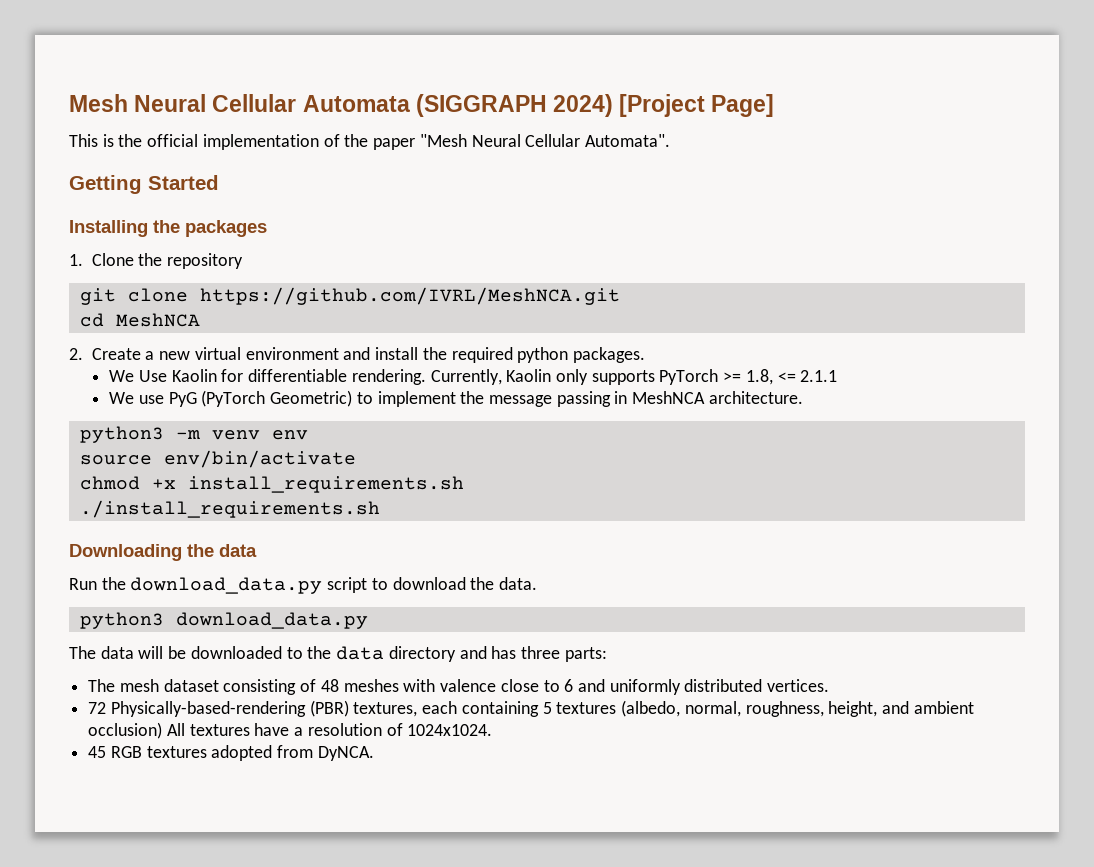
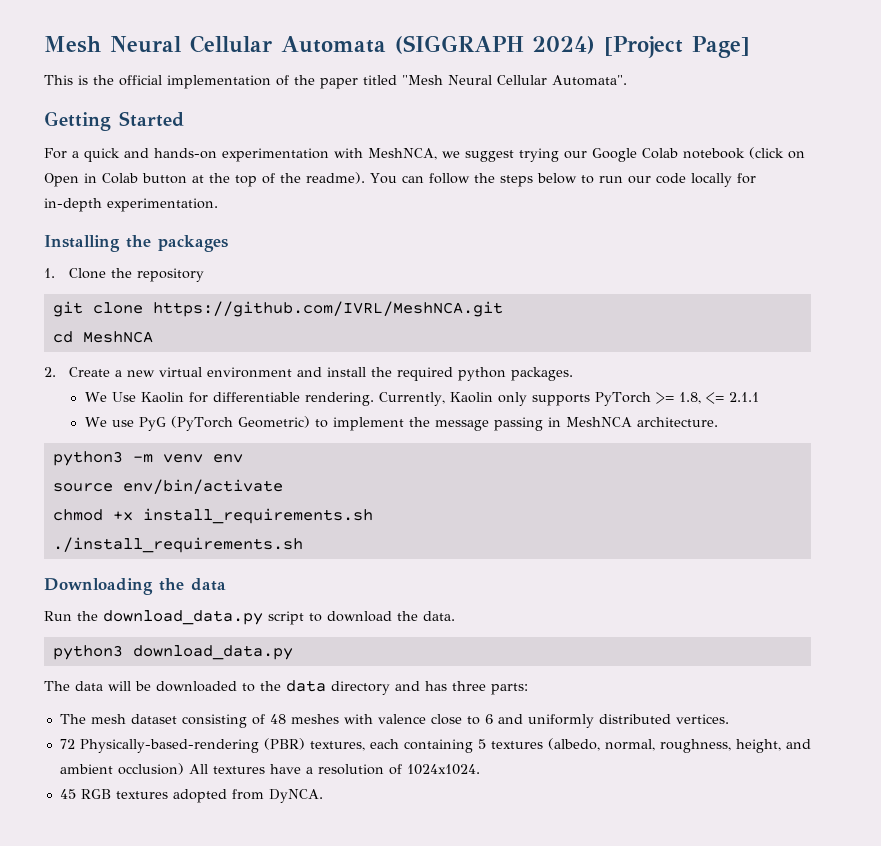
- This is the official implementation of the paper "Mesh Neural Cellular Automata".
+ This is the official implementation of the paper titled "Mesh Neural Cellular Automata".
+ For a quick and hands-on experimentation with MeshNCA, we suggest trying our Google Colab notebook (click on Open in Colab button at the top of the readme). You can follow the steps below to run our code locally for in-depth experimentation.

